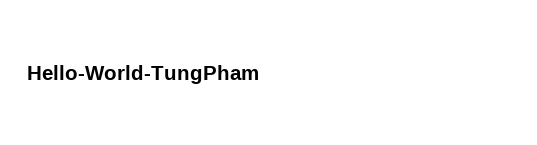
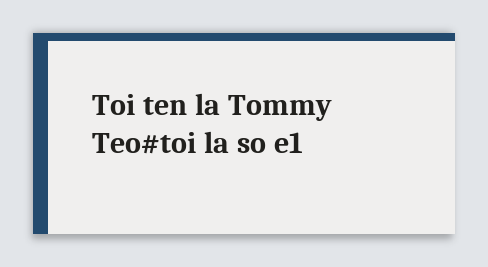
- Hello-World-TungPham
+ Toi ten la Tommy Teo#toi la so e1

